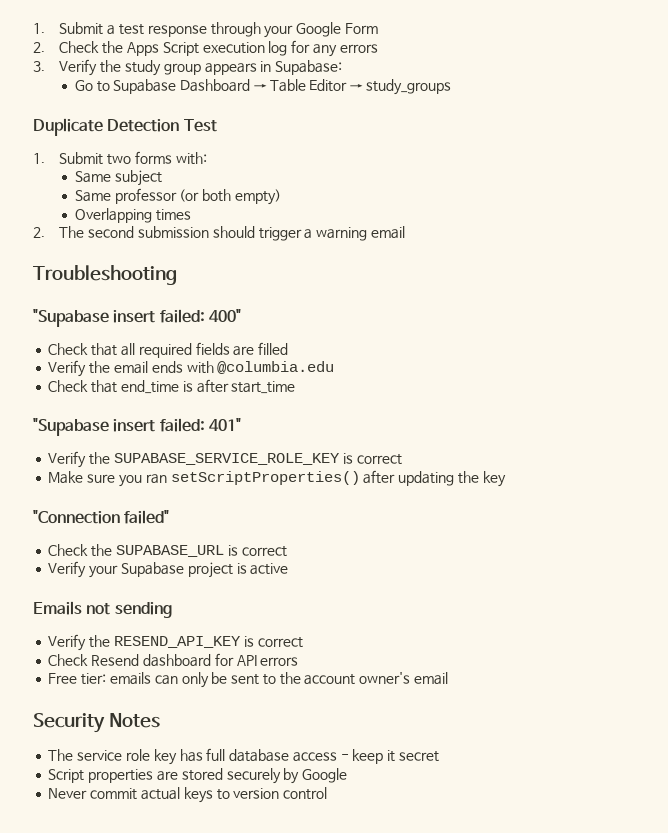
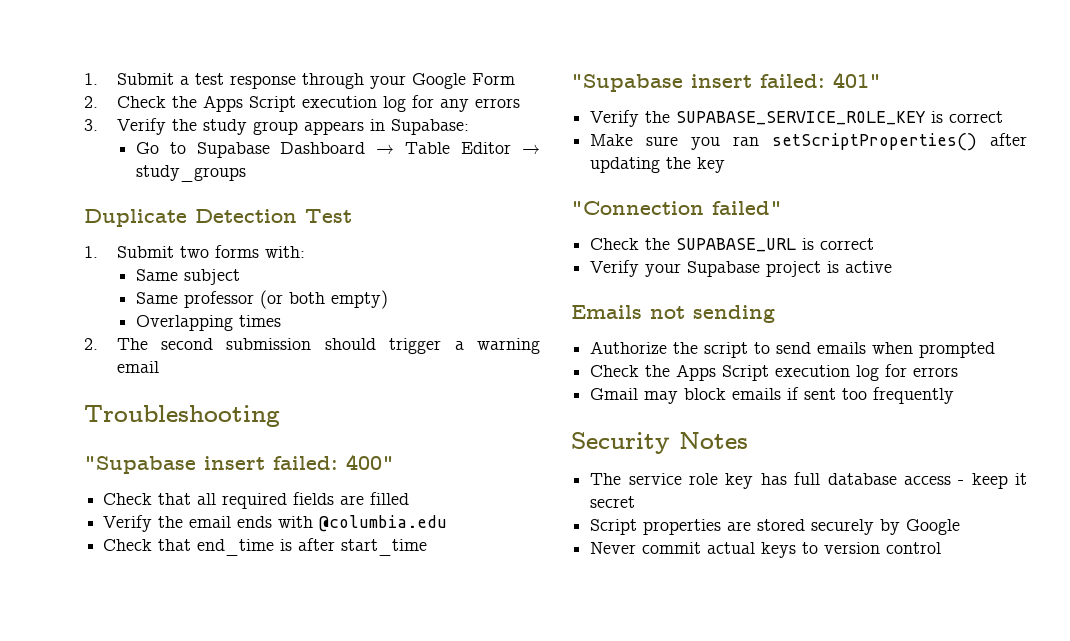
- Verify the RESEND_API_KEY is correct
- Check Resend dashboard for API errors
- Free tier: emails can only be sent to the account owner's email
+ Authorize the script to send emails when prompted
+ Check the Apps Script execution log for errors
+ Gmail may block emails if sent too frequently

